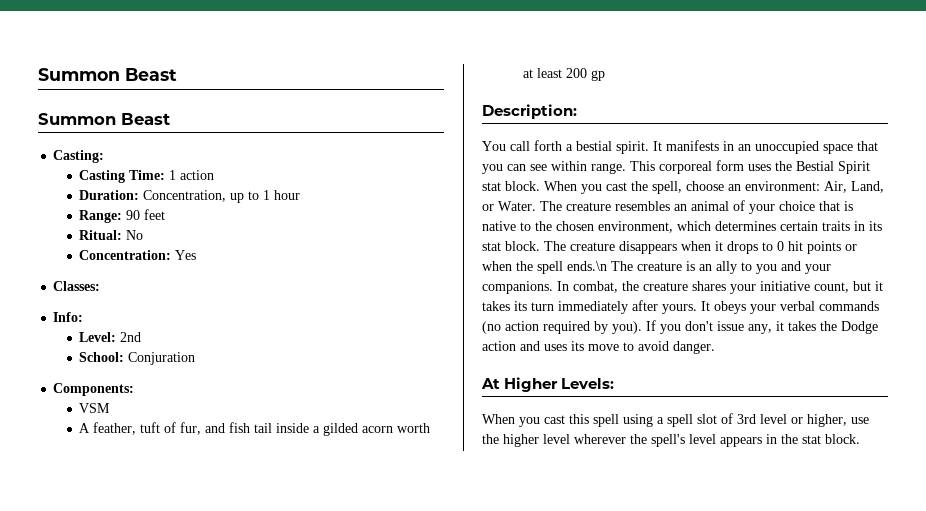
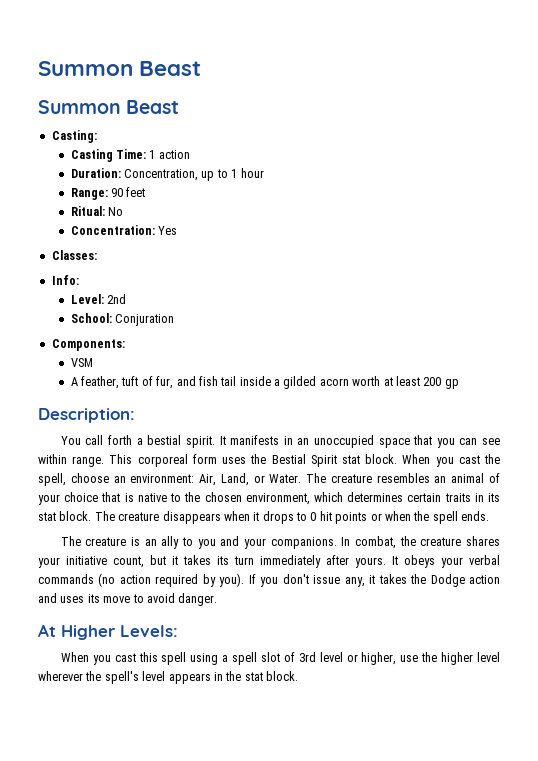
- The creature disappears when it drops to 0 hit points or when the spell ends.\n The creature is an ally to you and your companions.
+ The creature disappears when it drops to 0 hit points or when the spell ends.
+ The creature is an ally to you and your companions.

